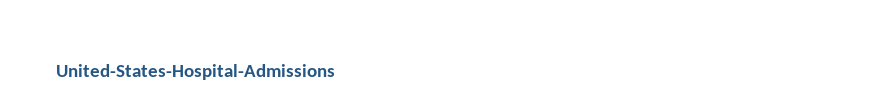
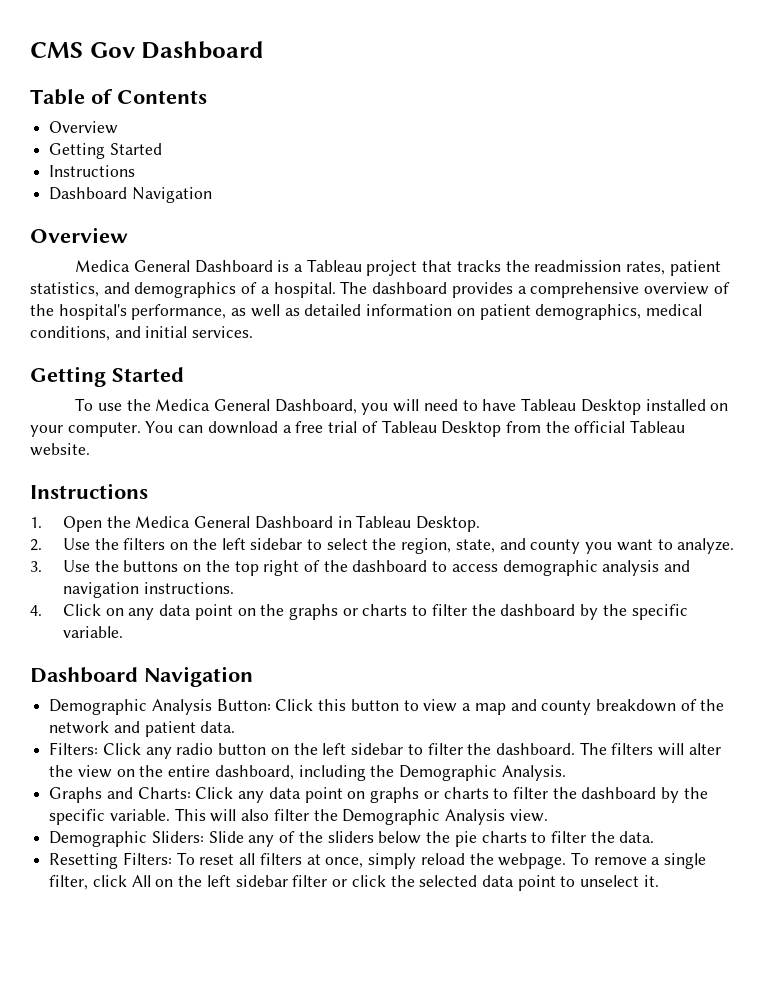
- United-States-Hospital-Admissions
+ CMS Gov Dashboard
+ Table of Contents
+ Overview
+ Getting Started
+ Instructions
+ Dashboard Navigation
+ Overview
+ Medica General Dashboard is a Tableau project that tracks the readmission rates, patient statistics, and demographics of a hospital. The dashboard provides a comprehensive overview of the hospital's performance, as well as detailed information on patient demographics, medical conditions, and initial services.
+ Getting Started
+ To use the Medica General Dashboard, you will need to have Tableau Desktop installed on your computer. You can download a free trial of Tableau Desktop from the official Tableau website.
+ Instructions
+ 1. Open the Medica General Dashboard in Tableau Desktop.
+ 2. Use the filters on the left sidebar to select the region, state, and county you want to analyze.
+ 3. Use the buttons on the top right of the dashboard to access demographic analysis and navigation instructions.
+ 4. Click on any data point on the graphs or charts to filter the dashboard by the specific variable.
+ Dashboard Navigation
+ Demographic Analysis Button: Click this button to view a map and county breakdown of the network and patient data.
+ Filters: Click any radio button on the left sidebar to filter the dashboard. The filters will alter the view on the entire dashboard, including the Demographic Analysis.
+ Graphs and Charts: Click any data point on graphs or charts to filter the dashboard by the specific variable. This will also filter the Demographic Analysis view.
+ Demographic Sliders: Slide any of the sliders below the pie charts to filter the data.
+ Resetting Filters: To reset all filters at once, simply reload the webpage. To remove a single filter, click All on the left sidebar filter or click the selected data point to unselect it.

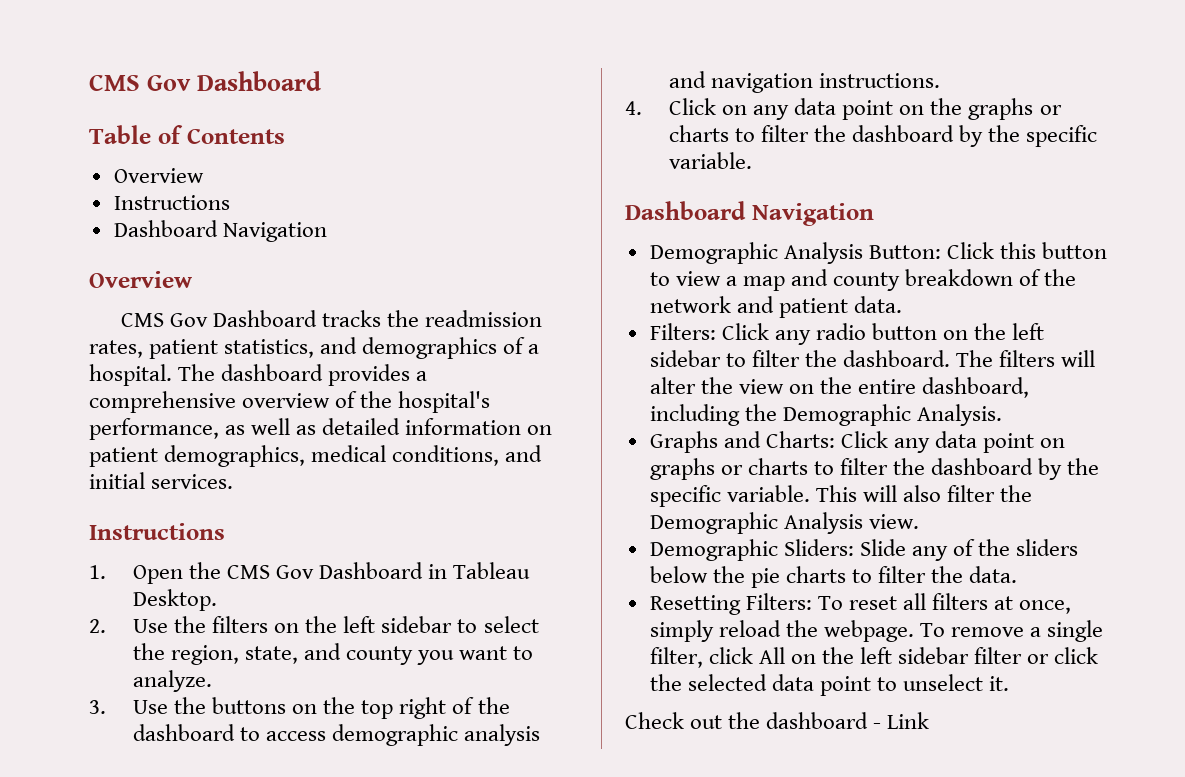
  Table of Contents
  Overview
- Getting Started
- Medica General Dashboard is a Tableau project that tracks the readmission rates, patient statistics, and demographics of a hospital.
+ CMS Gov Dashboard tracks the readmission rates, patient statistics, and demographics of a hospital.
  The dashboard provides a comprehensive overview of the hospital's performance, as well as detailed information on patient demographics, medical conditions, and initial services.
- Getting Started
- To use the Medica General Dashboard, you will need to have Tableau Desktop installed on your computer. You can download a free trial of Tableau Desktop from the official Tableau website.
- 1. Open the Medica General Dashboard in Tableau Desktop.
+ 1. Open the CMS Gov Dashboard in Tableau Desktop.
+ Check out the dashboard - Link

